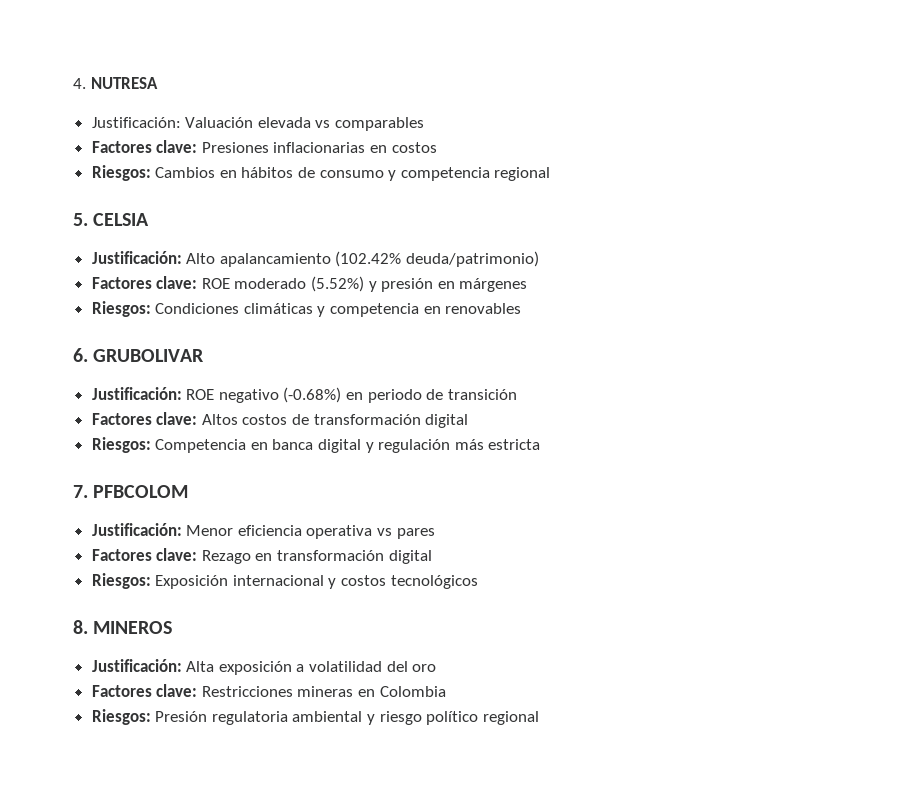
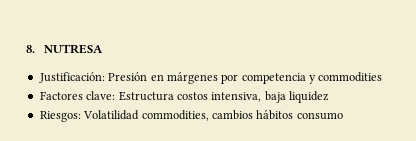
- 4. NUTRESA
+ 8. NUTRESA
- Justificación: Valuación elevada vs comparables
- Factores clave: Presiones inflacionarias en costos
- Riesgos: Cambios en hábitos de consumo y competencia regional
- 5. CELSIA
- Justificación: Alto apalancamiento (102.42% deuda/patrimonio)
- Factores clave: ROE moderado (5.52%) y presión en márgenes
- Riesgos: Condiciones climáticas y competencia en renovables
- 6. GRUBOLIVAR
- Justificación: ROE negativo (-0.68%) en periodo de transición
- Factores clave: Altos costos de transformación digital
- Riesgos: Competencia en banca digital y regulación más estricta
- 7. PFBCOLOM
- Justificación: Menor eficiencia operativa vs pares
- Factores clave: Rezago en transformación digital
- Riesgos: Exposición internacional y costos tecnológicos
- 8. MINEROS
- Justificación: Alta exposición a volatilidad del oro
- Factores clave: Restricciones mineras en Colombia
- Riesgos: Presión regulatoria ambiental y riesgo político regional
+ Justificación: Presión en márgenes por competencia y commodities
+ Factores clave: Estructura costos intensiva, baja liquidez
+ Riesgos: Volatilidad commodities, cambios hábitos consumo

